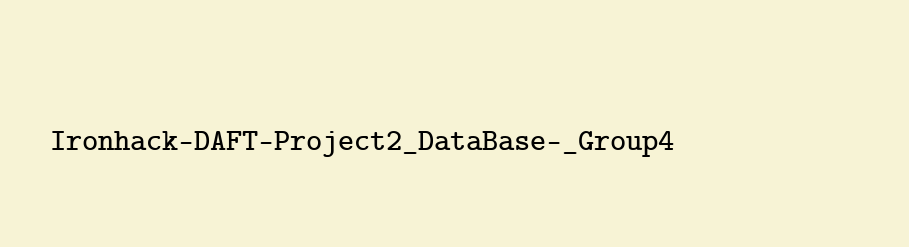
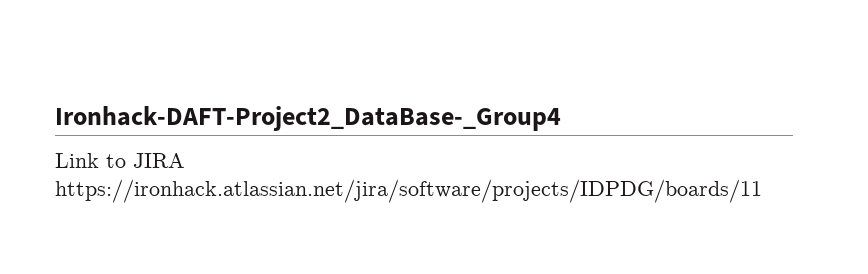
+ Link to JIRA https://ironhack.atlassian.net/jira/software/projects/IDPDG/boards/11

